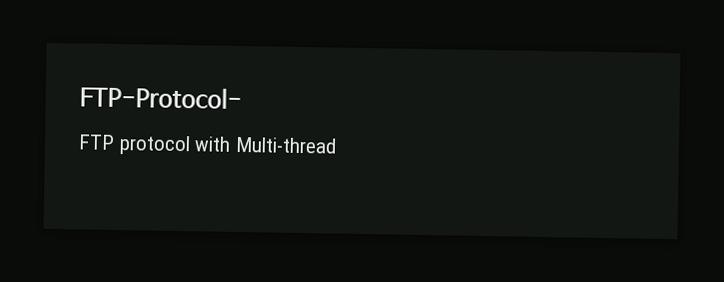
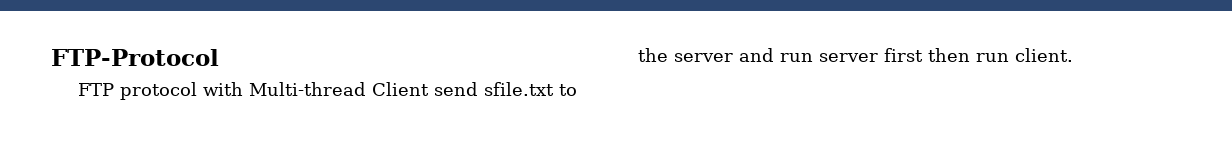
- FTP-Protocol-
+ FTP-Protocol
- FTP protocol with Multi-thread
+ FTP protocol with Multi-thread Client send sfile.txt to the server and run server first then run client.

